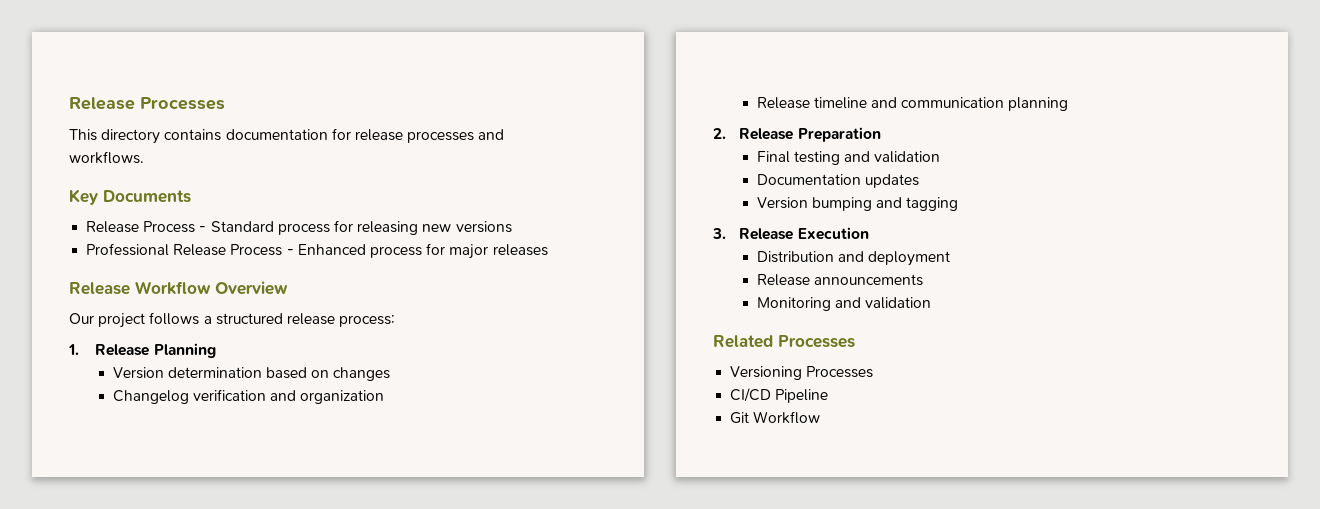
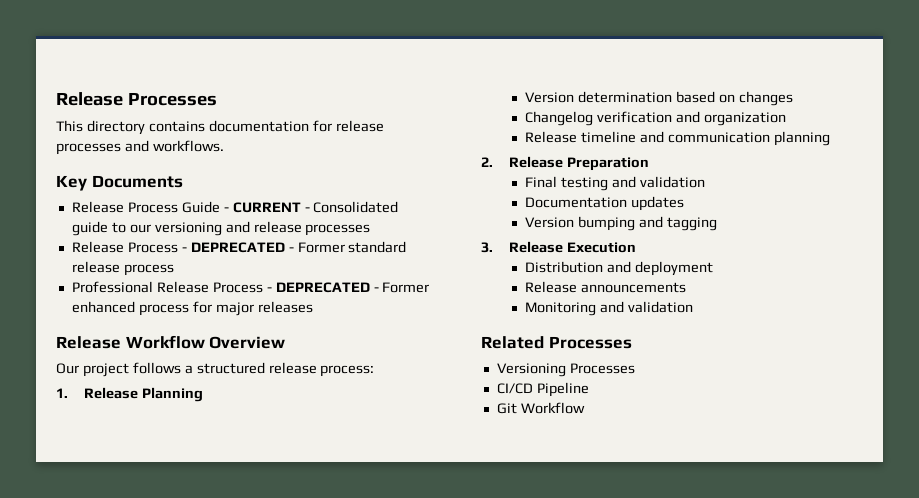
- Release Process - Standard process for releasing new versions
+ Release Process Guide - CURRENT - Consolidated guide to our versioning and release processes
+ Release Process - DEPRECATED - Former standard release process
- Professional Release Process - Enhanced process for major releases
+ Professional Release Process - DEPRECATED - Former enhanced process for major releases

